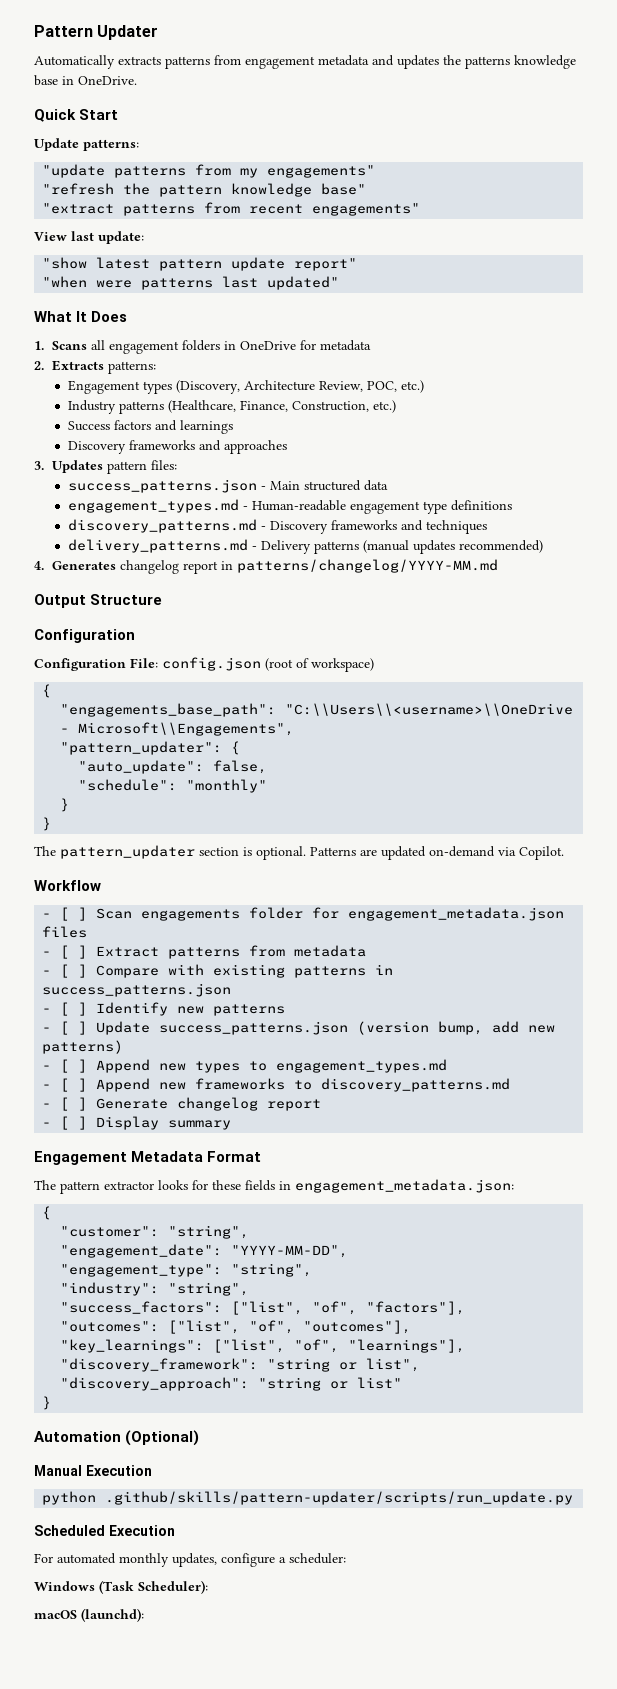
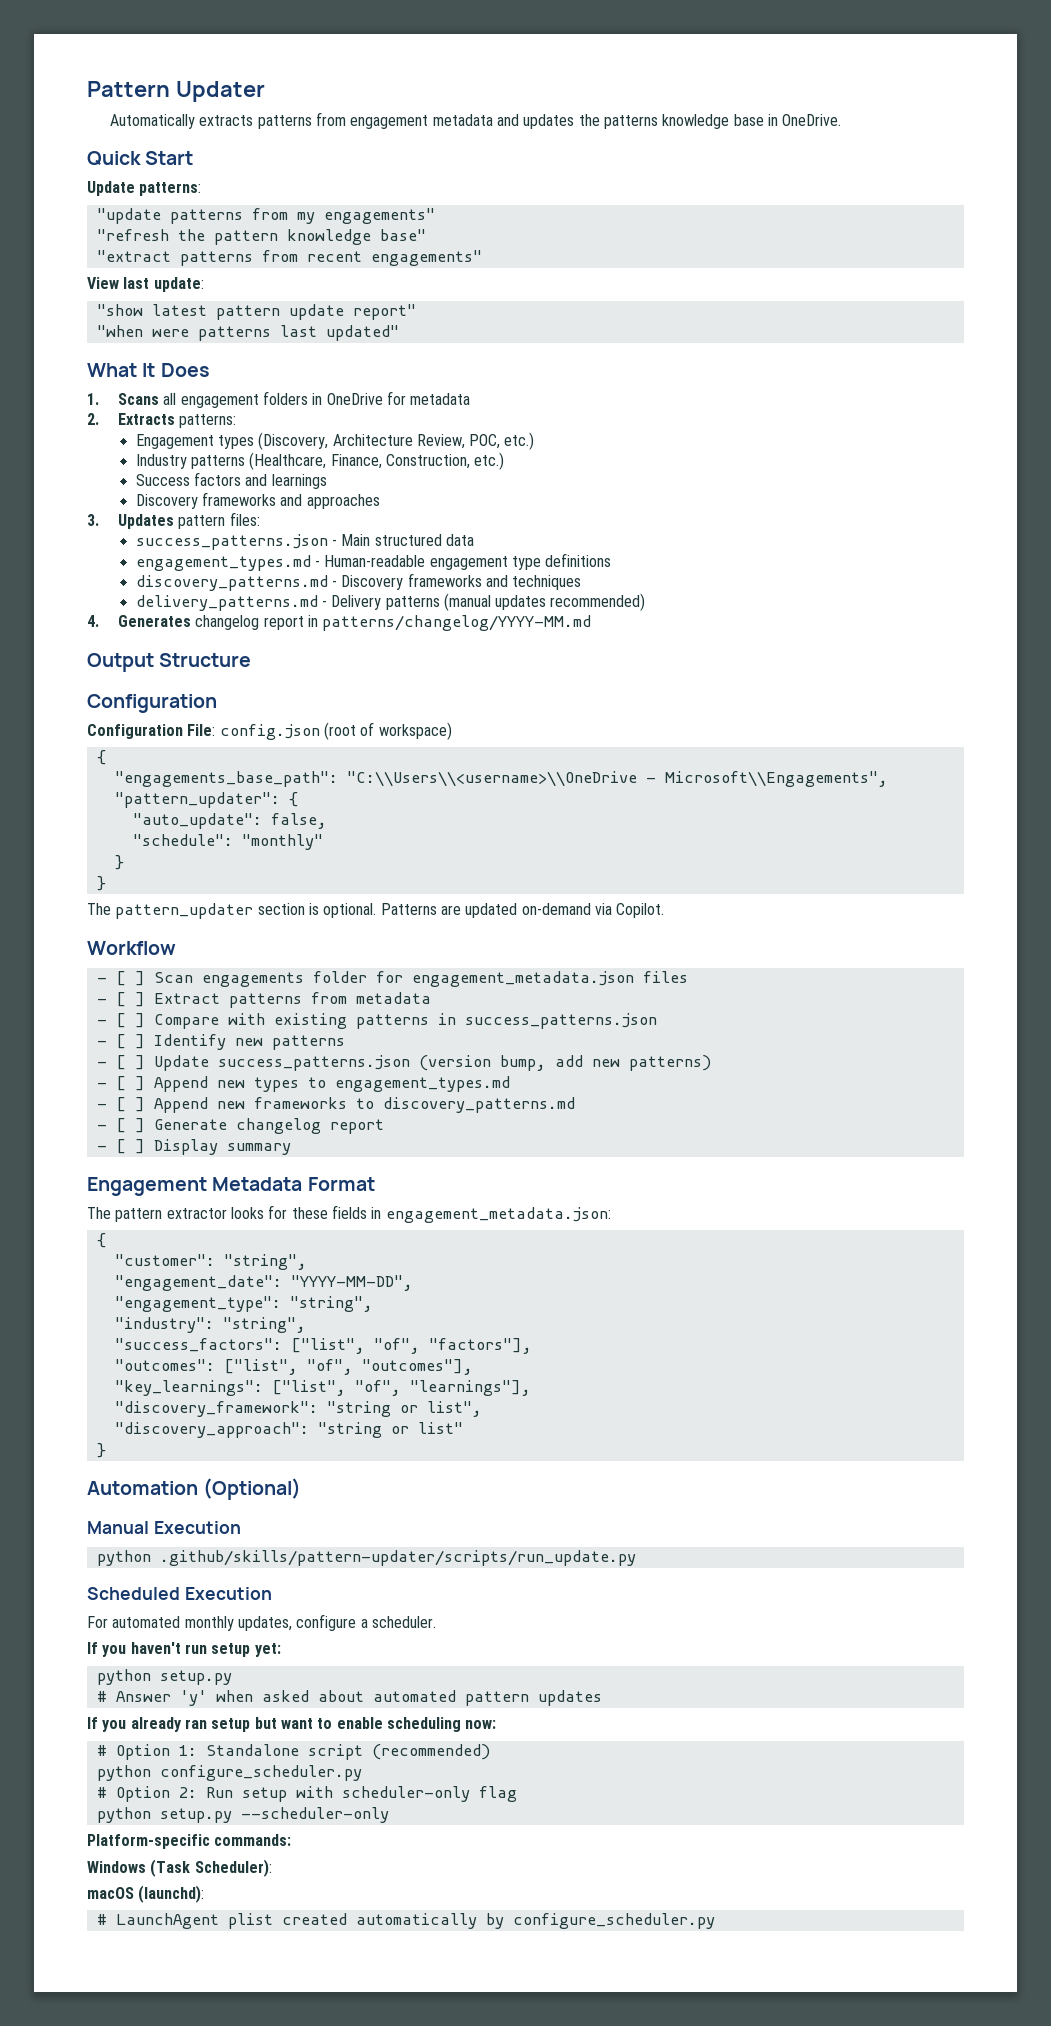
- For automated monthly updates, configure a scheduler:
+ For automated monthly updates, configure a scheduler.
+ If you haven't run setup yet:
+ python setup.py
+ # Answer 'y' when asked about automated pattern updates
+ If you already ran setup but want to enable scheduling now:
+ # Option 1: Standalone script (recommended)
+ python configure_scheduler.py
+ # Option 2: Run setup with scheduler-only flag
+ python setup.py --scheduler-only
+ Platform-specific commands:
+ # LaunchAgent plist created automatically by configure_scheduler.py

